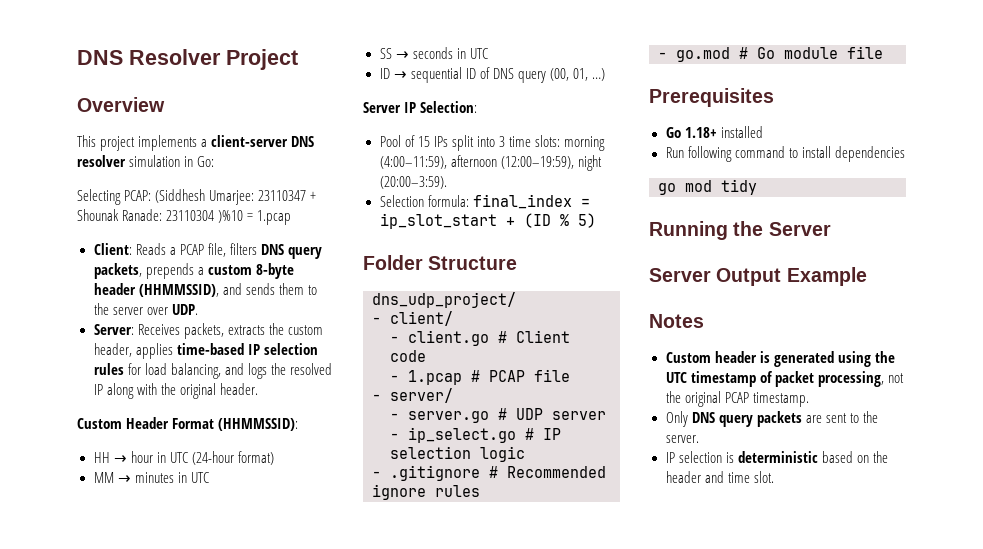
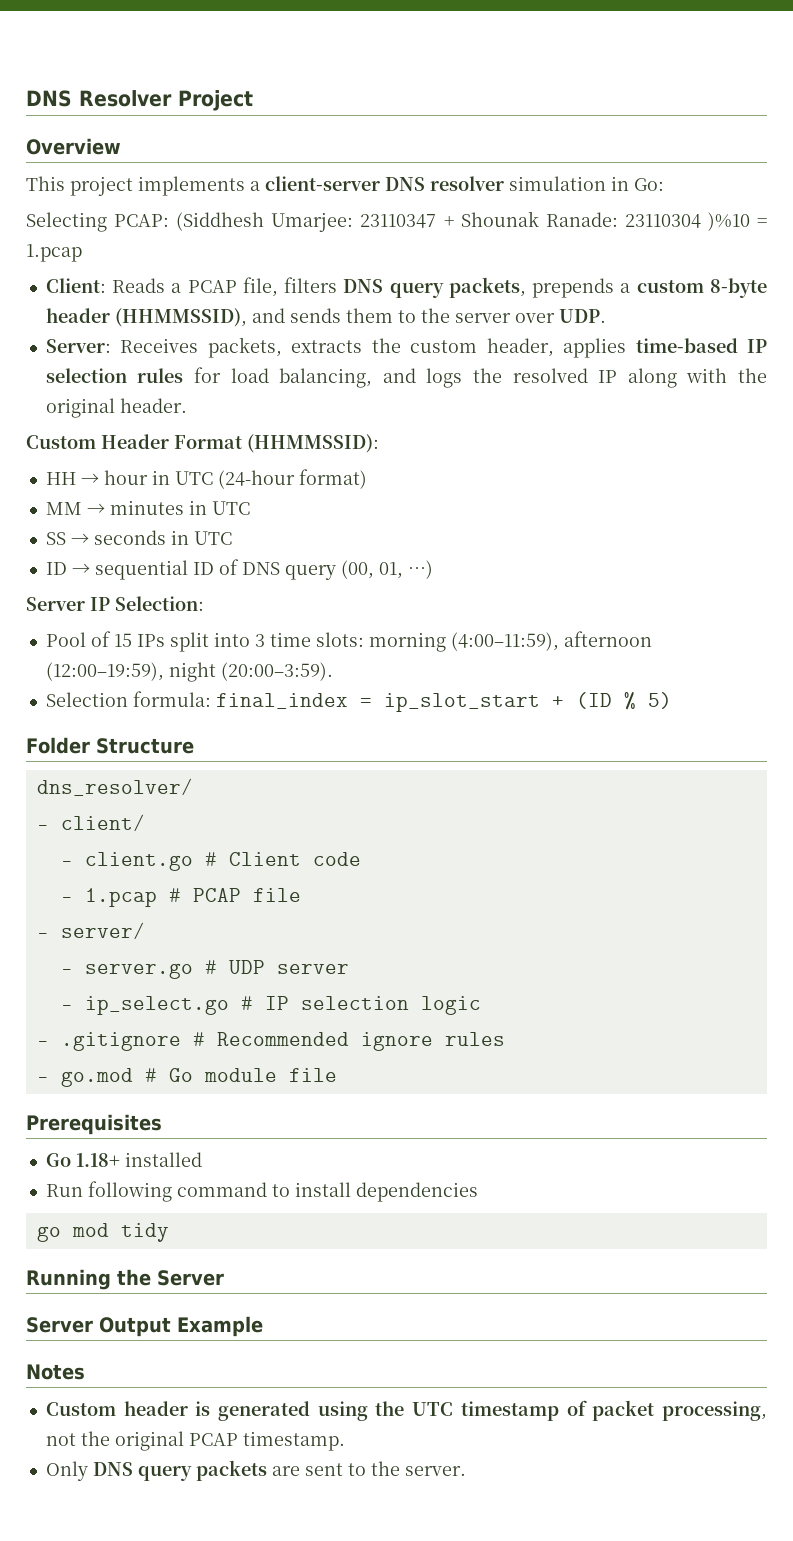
- dns_udp_project/
+ dns_resolver/
- IP selection is deterministic based on the header and time slot.

